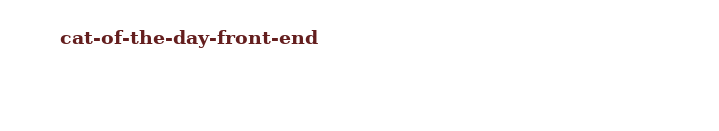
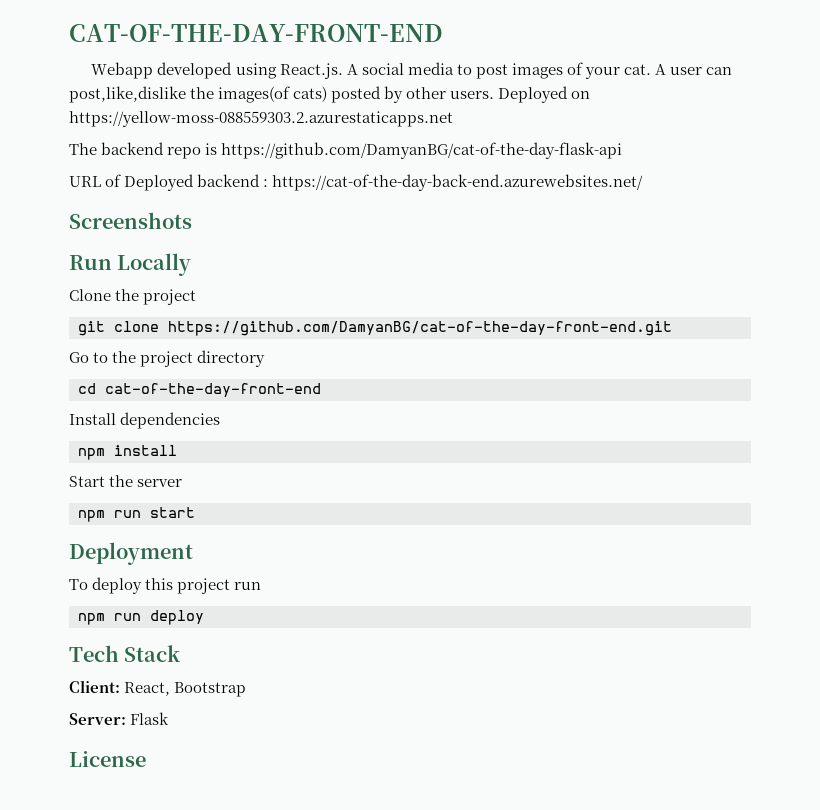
- cat-of-the-day-front-end
+ CAT-OF-THE-DAY-FRONT-END
+ Webapp developed using React.js. A social media to post images of your cat. A user can post,like,dislike the images(of cats) posted by other users. Deployed on https://yellow-moss-088559303.2.azurestaticapps.net
+ The backend repo is https://github.com/DamyanBG/cat-of-the-day-flask-api
+ URL of Deployed backend : https://cat-of-the-day-back-end.azurewebsites.net/
+ Screenshots
+ Run Locally
+ Clone the project
+ git clone https://github.com/DamyanBG/cat-of-the-day-front-end.git
+ Go to the project directory
+ cd cat-of-the-day-front-end
+ Install dependencies
+ npm install
+ Start the server
+ npm run start
+ Deployment
+ To deploy this project run
+ npm run deploy
+ Tech Stack
+ Client: React, Bootstrap
+ Server: Flask
+ License

